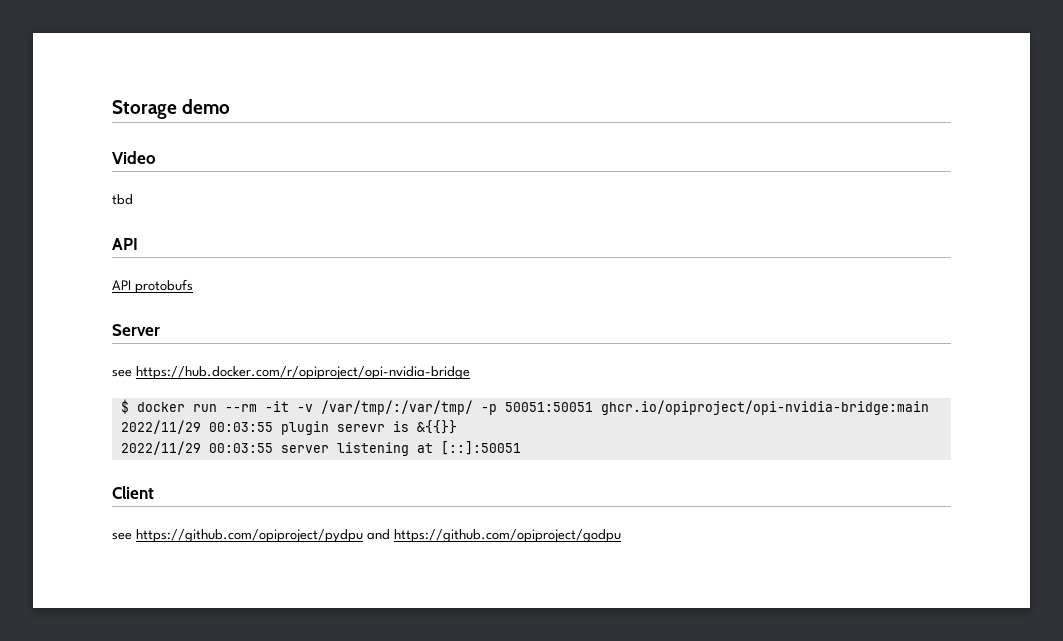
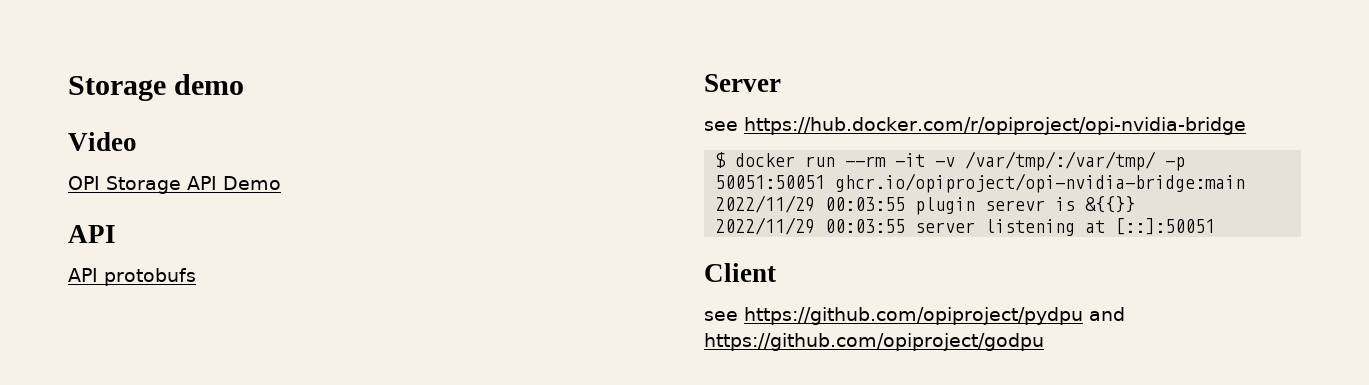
- tbd
+ OPI Storage API Demo

